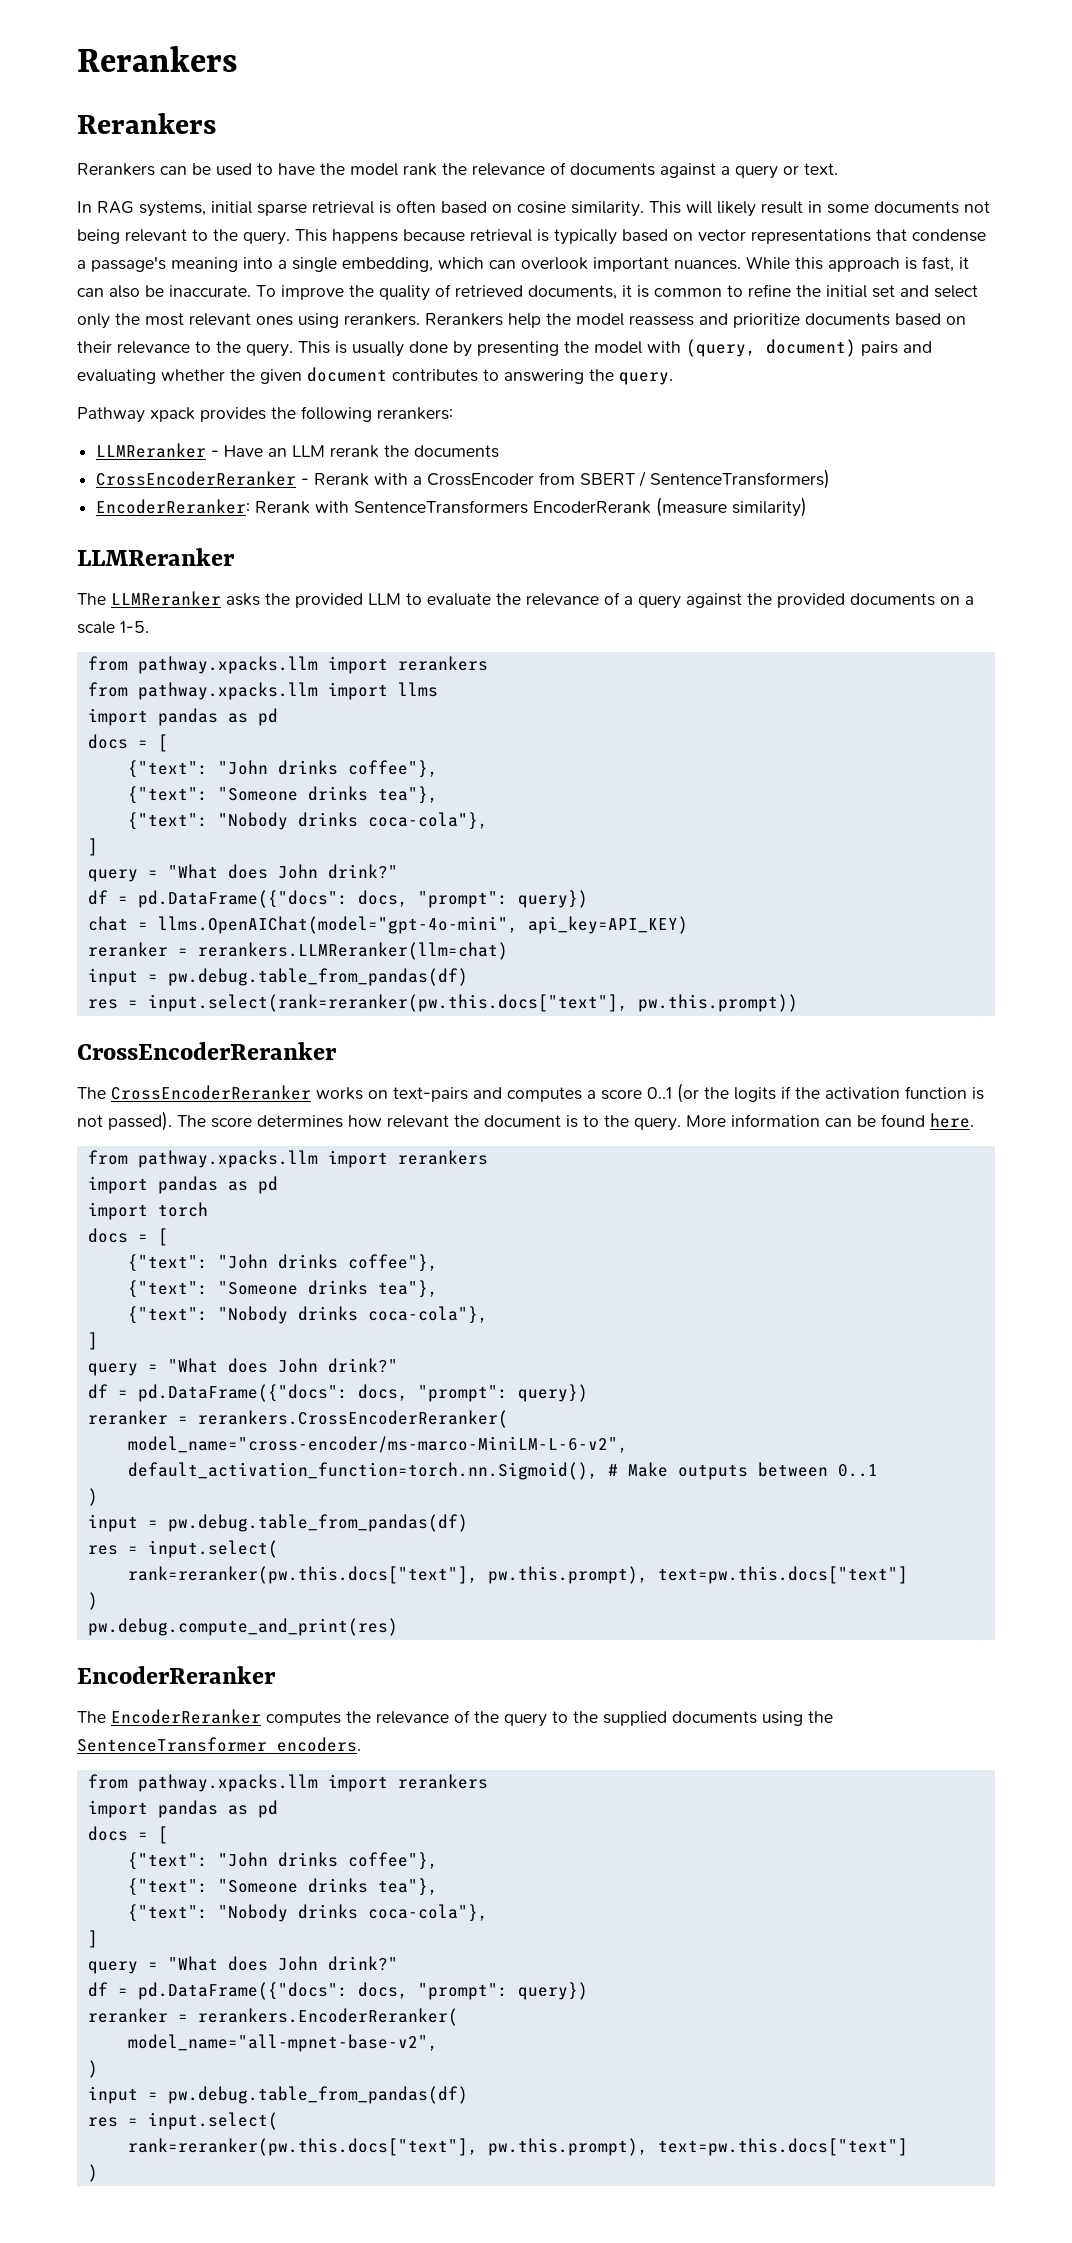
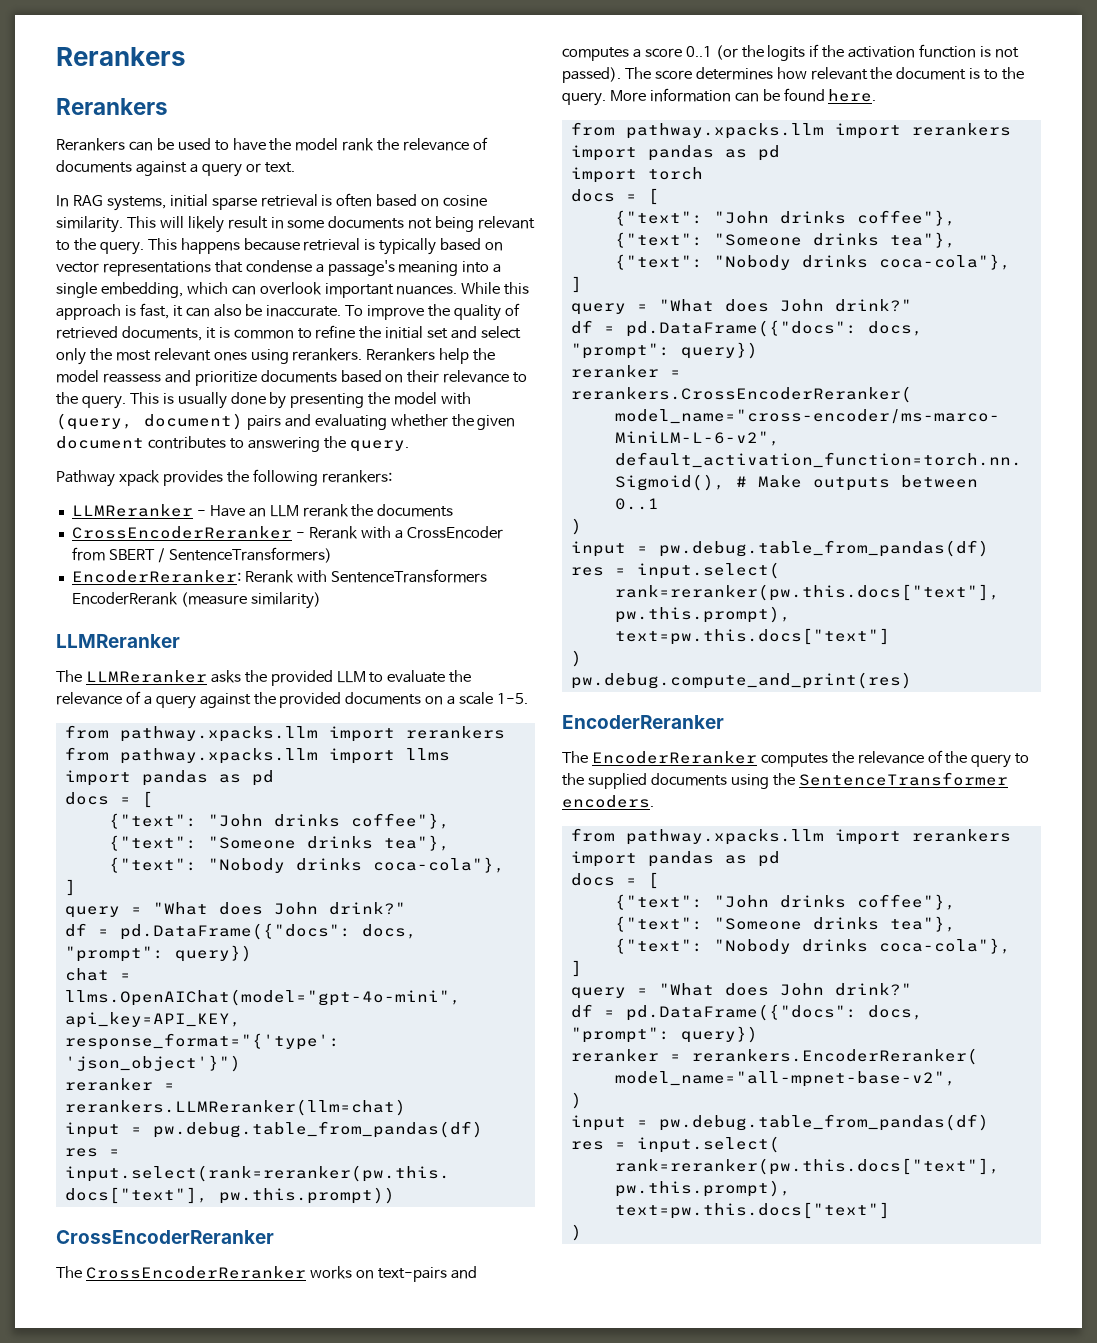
- chat = llms.OpenAIChat(model="gpt-4o-mini", api_key=API_KEY)
+ chat = llms.OpenAIChat(model="gpt-4o-mini", api_key=API_KEY, response_format="{'type': 'json_object'}")

